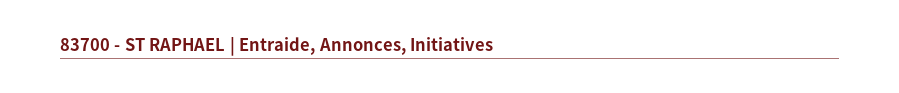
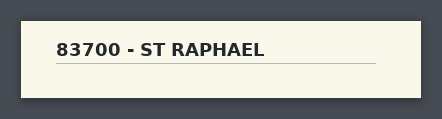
- 83700 - ST RAPHAEL | Entraide, Annonces, Initiatives
+ 83700 - ST RAPHAEL

